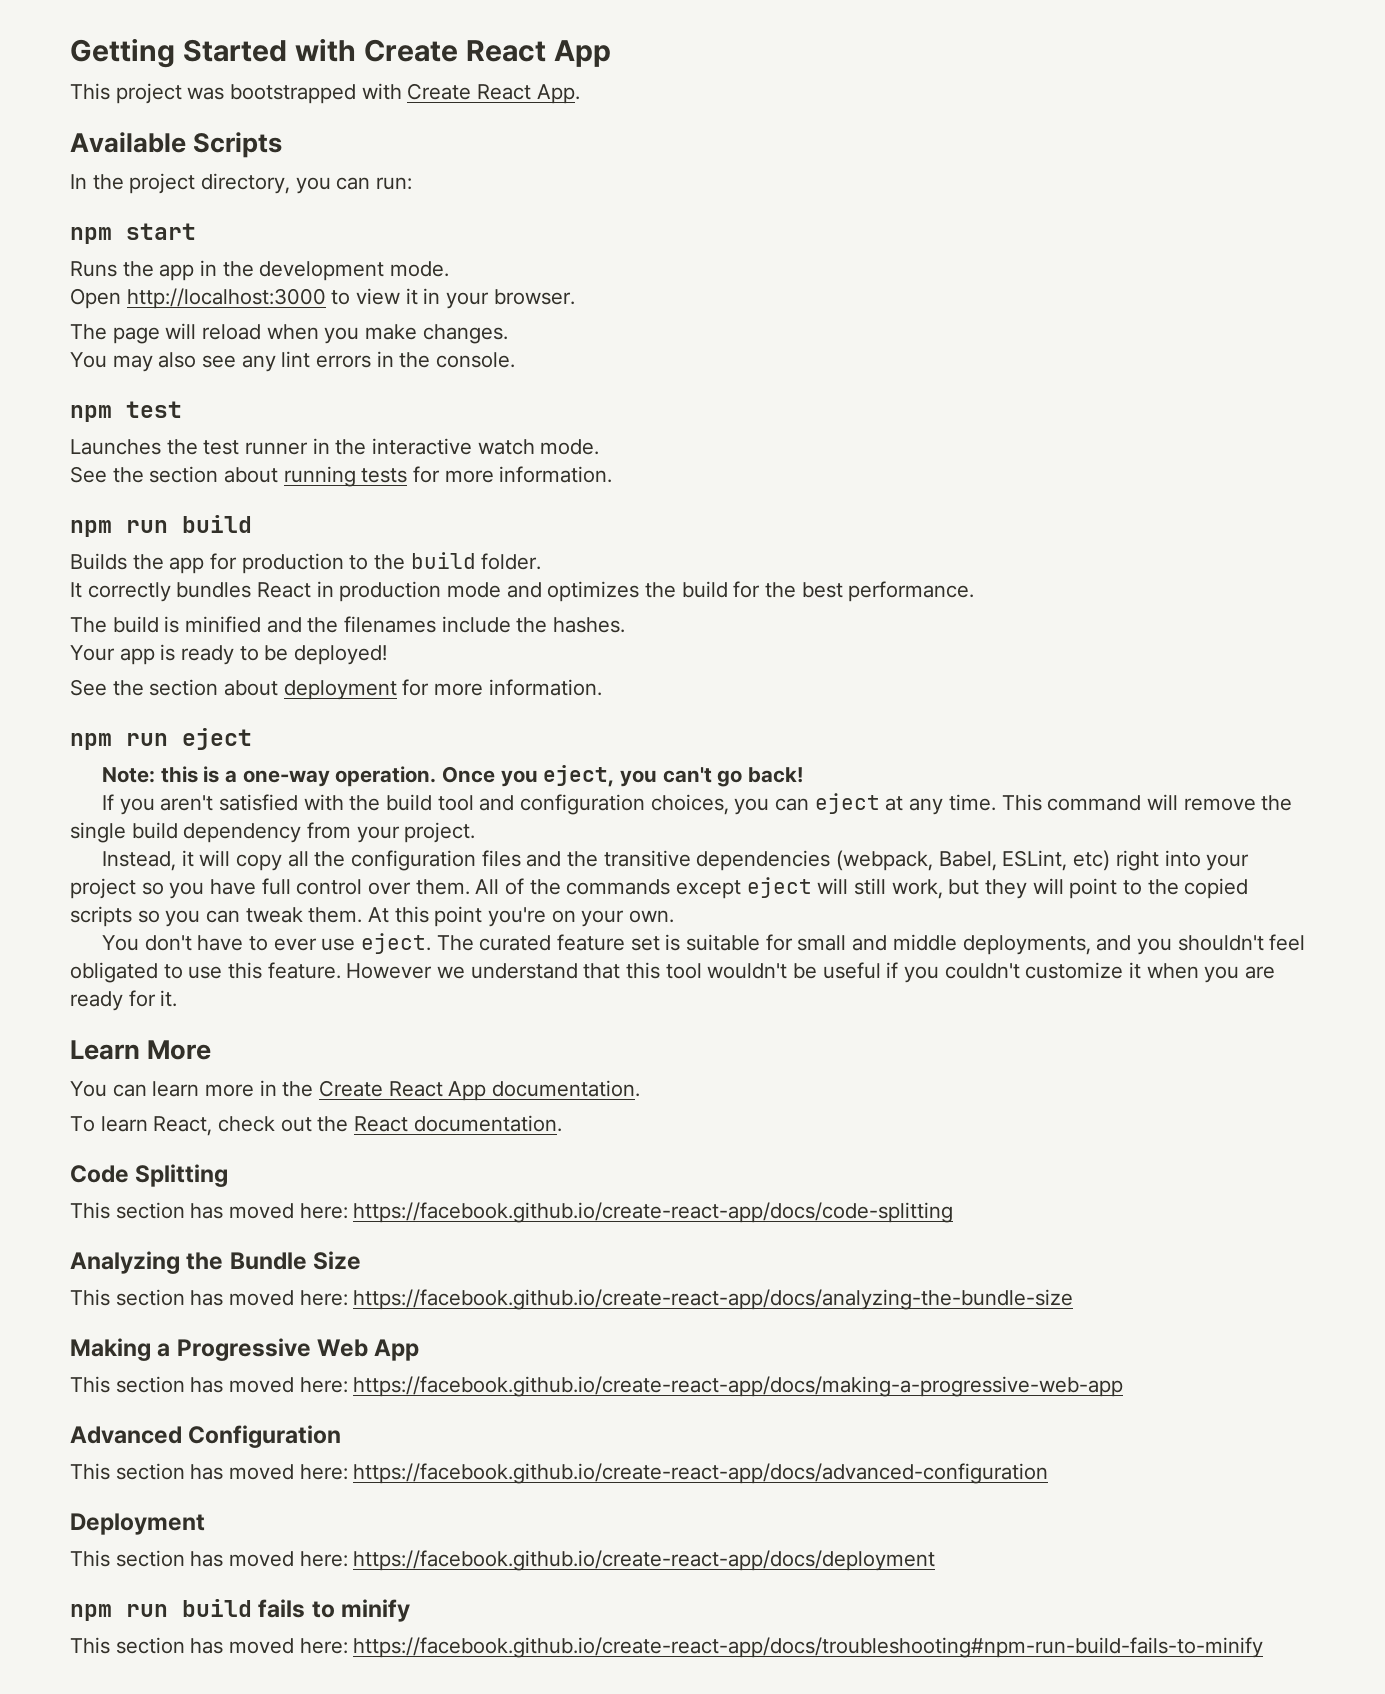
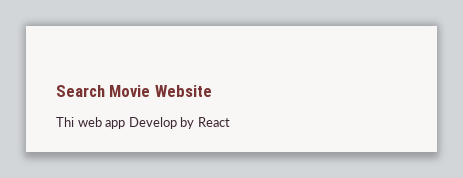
- Getting Started with Create React App
- This project was bootstrapped with Create React App.
- Available Scripts
- In the project directory, you can run:
- npm start
- Runs the app in the development mode.
- Open http://localhost:3000 to view it in your browser.
- The page will reload when you make changes.
- You may also see any lint errors in the console.
- npm test
- Launches the test runner in the interactive watch mode.
- See the section about running tests for more information.
- npm run build
- Builds the app for production to the build folder.
- It correctly bundles React in production mode and optimizes the build for the best performance.
- The build is minified and the filenames include the hashes.
- Your app is ready to be deployed!
- See the section about deployment for more information.
- npm run eject
- Note: this is a one-way operation. Once you eject, you can't go back!
- If you aren't satisfied with the build tool and configuration choices, you can eject at any time. This command will remove the single build dependency from your project.
- Instead, it will copy all the configuration files and the transitive dependencies (webpack, Babel, ESLint, etc) right into your project so you have full control over them. All of the commands except eject will still work, but they will point to the copied scripts so you can tweak them. At this point you're on your own.
- You don't have to ever use eject. The curated feature set is suitable for small and middle deployments, and you shouldn't feel obligated to use this feature. However we understand that this tool wouldn't be useful if you couldn't customize it when you are ready for it.
- Learn More
- You can learn more in the Create React App documentation.
- To learn React, check out the React documentation.
- Code Splitting
- This section has moved here: https://facebook.github.io/create-react-app/docs/code-splitting
- Analyzing the Bundle Size
- This section has moved here: https://facebook.github.io/create-react-app/docs/analyzing-the-bundle-size
- Making a Progressive Web App
- This section has moved here: https://facebook.github.io/create-react-app/docs/making-a-progressive-web-app
- Advanced Configuration
- This section has moved here: https://facebook.github.io/create-react-app/docs/advanced-configuration
- Deployment
- This section has moved here: https://facebook.github.io/create-react-app/docs/deployment
- npm run build fails to minify
- This section has moved here: https://facebook.github.io/create-react-app/docs/troubleshooting#npm-run-build-fails-to-minify
+ Search Movie Website
+ Thi web app Develop by React

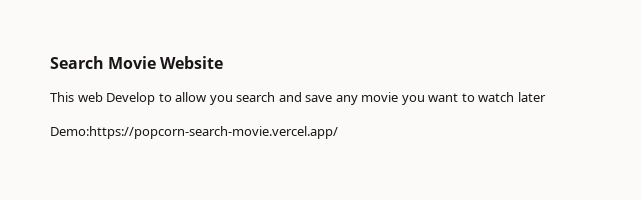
- Thi web app Develop by React
+ This web Develop to allow you search and save any movie you want to watch later
+ Demo:https://popcorn-search-movie.vercel.app/

